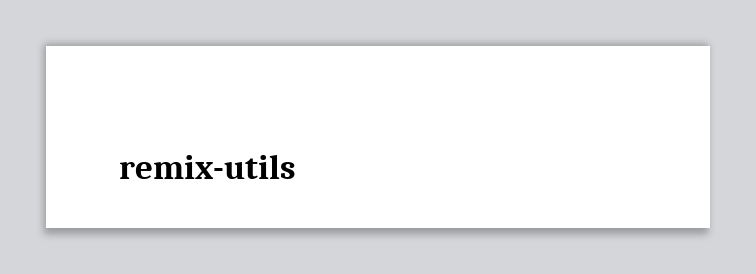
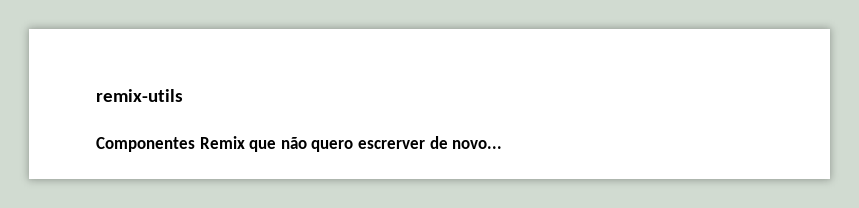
+ Componentes Remix que não quero escrerver de novo...

